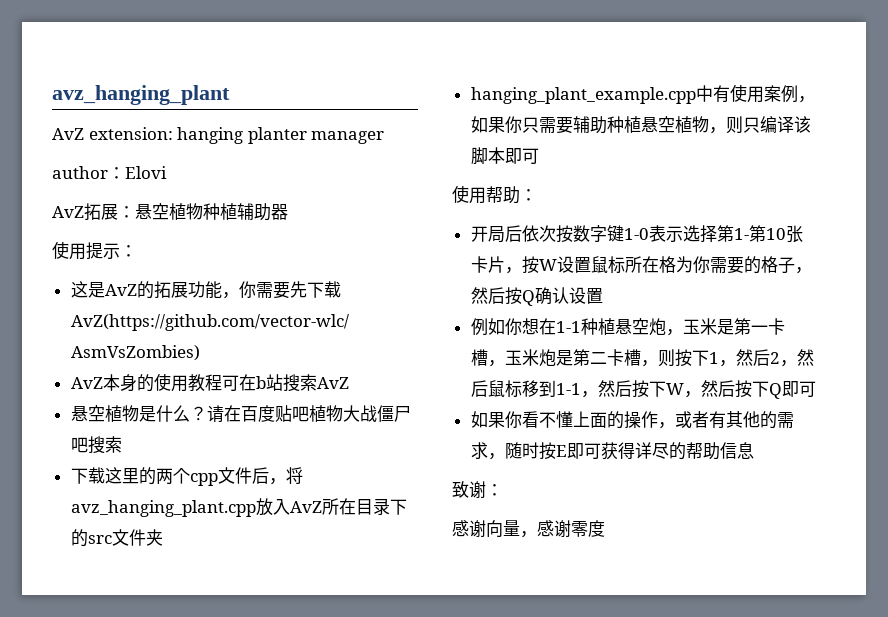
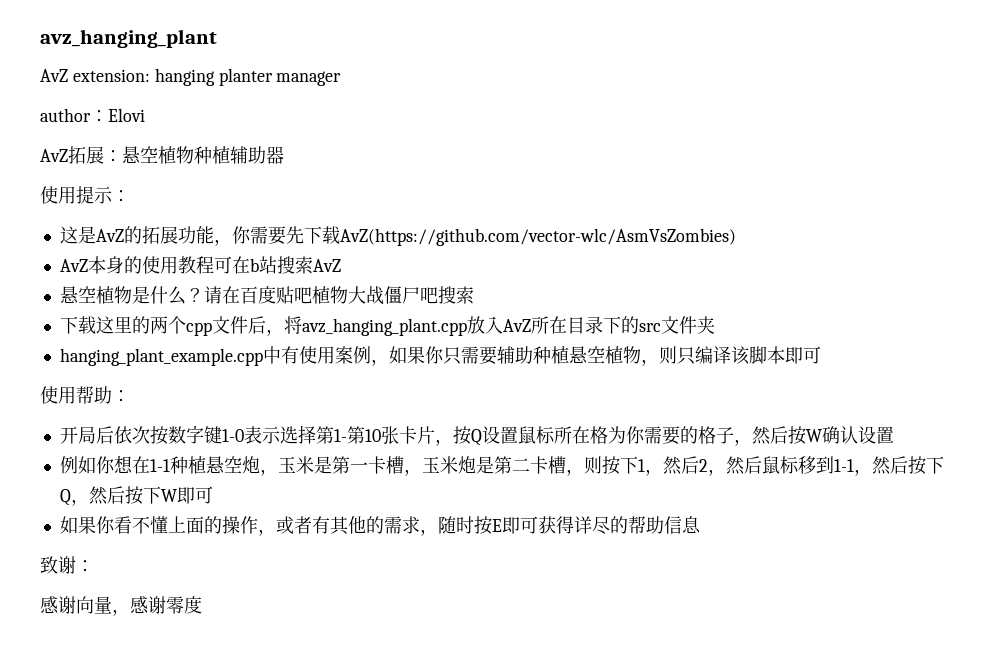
- 开局后依次按数字键1-0表示选择第1-第10张卡片，按W设置鼠标所在格为你需要的格子，然后按Q确认设置
+ 开局后依次按数字键1-0表示选择第1-第10张卡片，按Q设置鼠标所在格为你需要的格子，然后按W确认设置
- 例如你想在1-1种植悬空炮，玉米是第一卡槽，玉米炮是第二卡槽，则按下1，然后2，然后鼠标移到1-1，然后按下W，然后按下Q即可
+ 例如你想在1-1种植悬空炮，玉米是第一卡槽，玉米炮是第二卡槽，则按下1，然后2，然后鼠标移到1-1，然后按下Q，然后按下W即可

